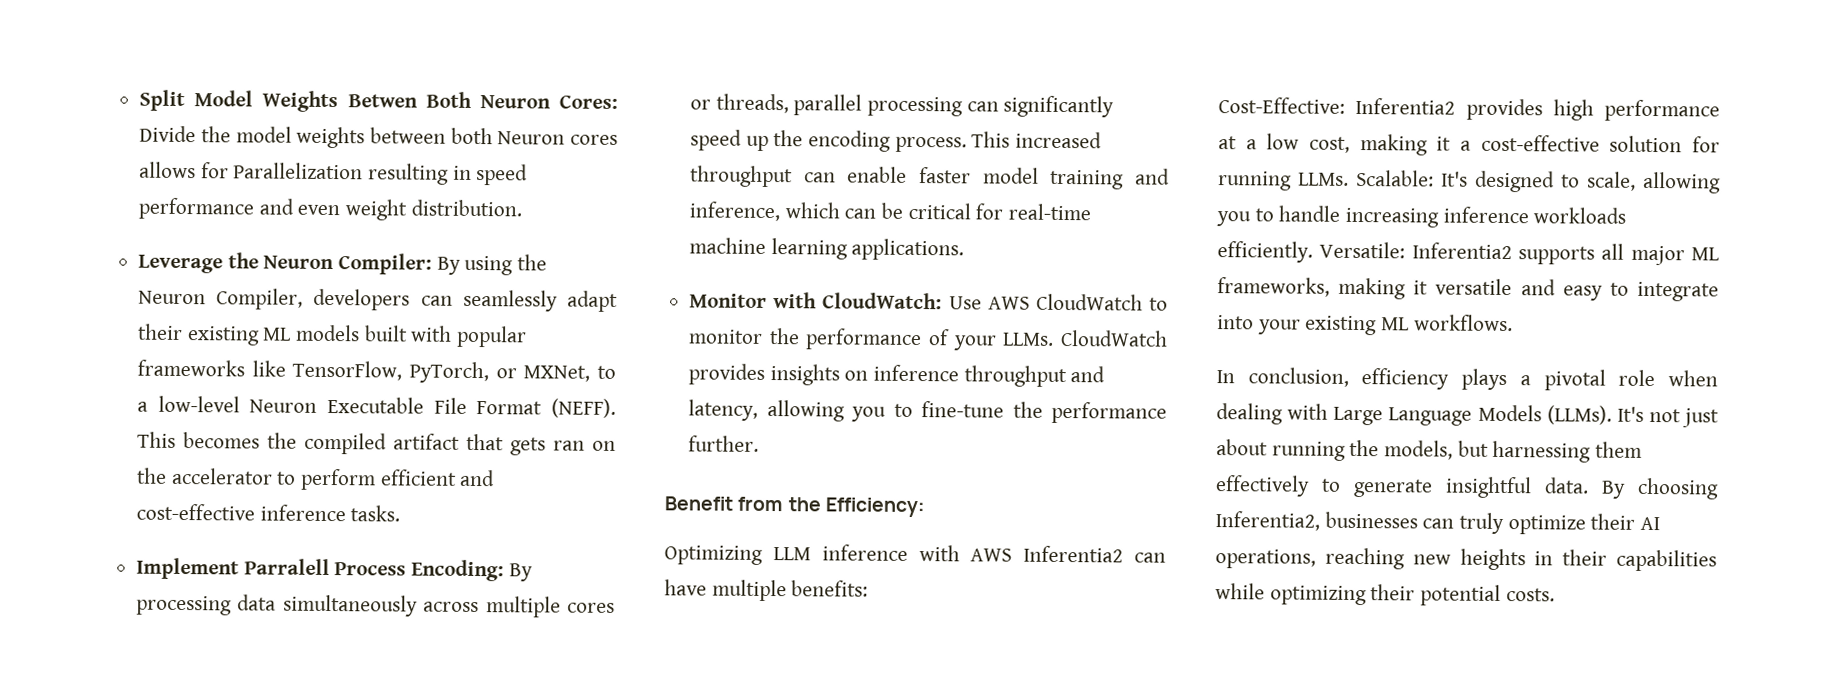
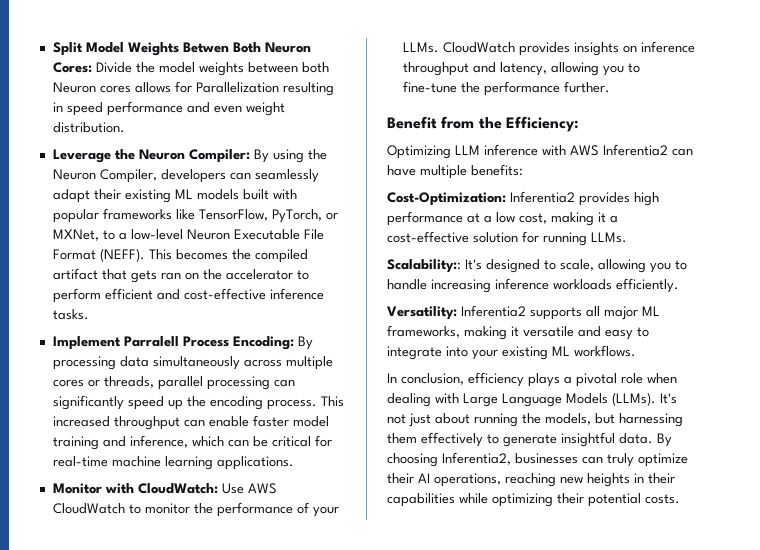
- Cost-Effective: Inferentia2 provides high performance at a low cost, making it a cost-effective solution for running LLMs. Scalable: It's designed to scale, allowing you to handle increasing inference workloads efficiently. Versatile: Inferentia2 supports all major ML frameworks, making it versatile and easy to integrate into your existing ML workflows.
+ Cost-Optimization: Inferentia2 provides high performance at a low cost, making it a cost-effective solution for running LLMs.
+ Scalability:: It's designed to scale, allowing you to handle increasing inference workloads efficiently.
+ Versatility: Inferentia2 supports all major ML frameworks, making it versatile and easy to integrate into your existing ML workflows.

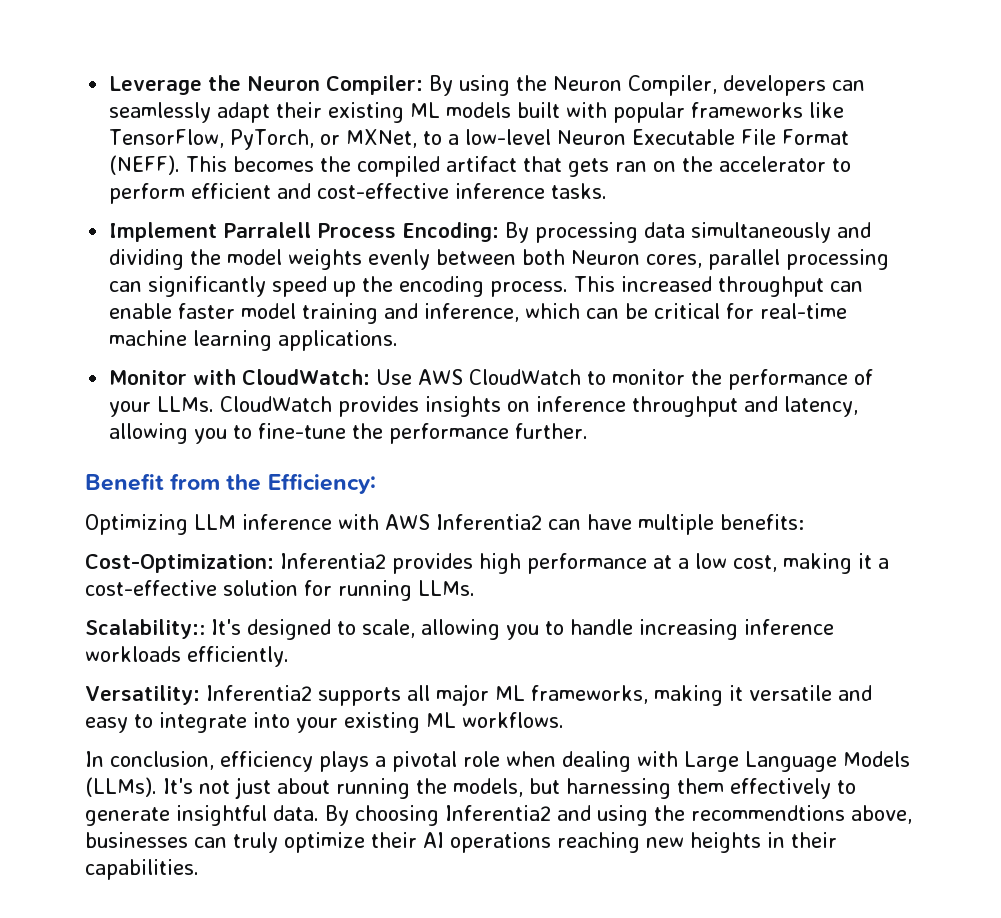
- Split Model Weights Betwen Both Neuron Cores: Divide the model weights between both Neuron cores allows for Parallelization resulting in speed performance and even weight distribution.
- Implement Parralell Process Encoding: By processing data simultaneously across multiple cores or threads, parallel processing can significantly speed up the encoding process.
+ Implement Parralell Process Encoding: By processing data simultaneously and dividing the model weights evenly between both Neuron cores, parallel processing can significantly speed up the encoding process.
- By choosing Inferentia2, businesses can truly optimize their AI operations, reaching new heights in their capabilities while optimizing their potential costs.
+ By choosing Inferentia2 and using the recommendtions above, businesses can truly optimize their AI operations reaching new heights in their capabilities.

